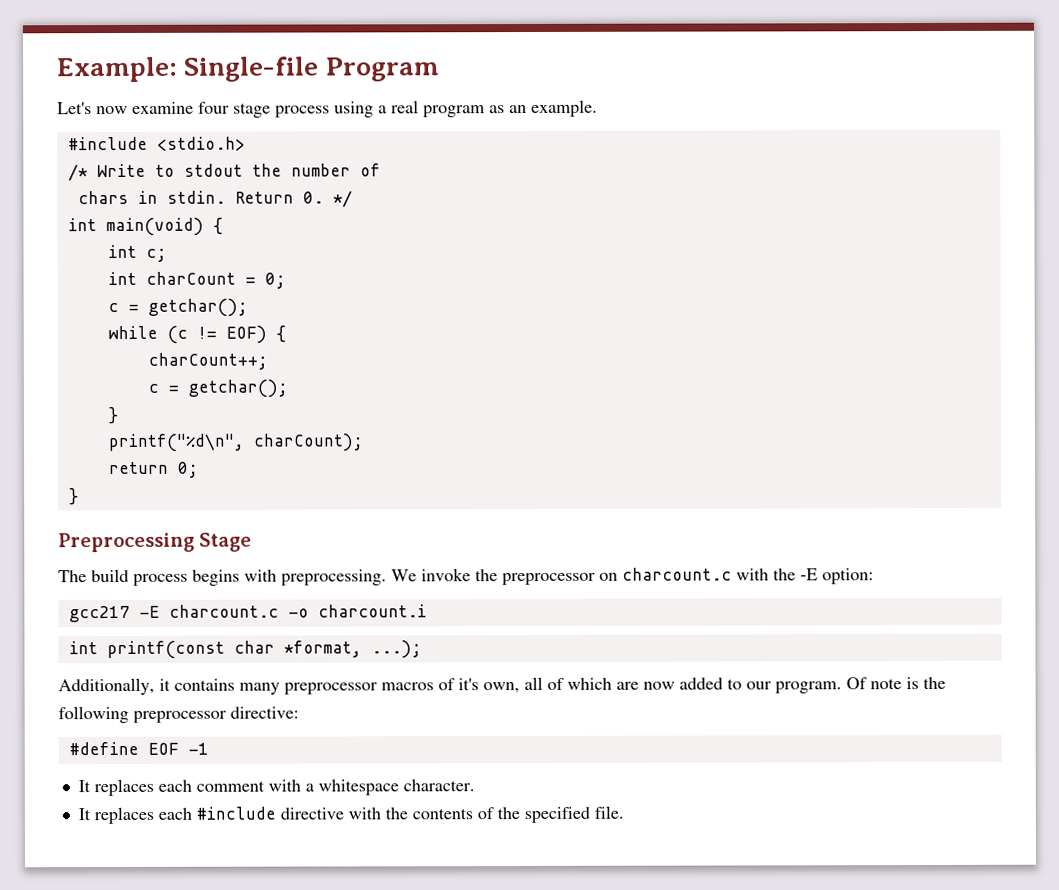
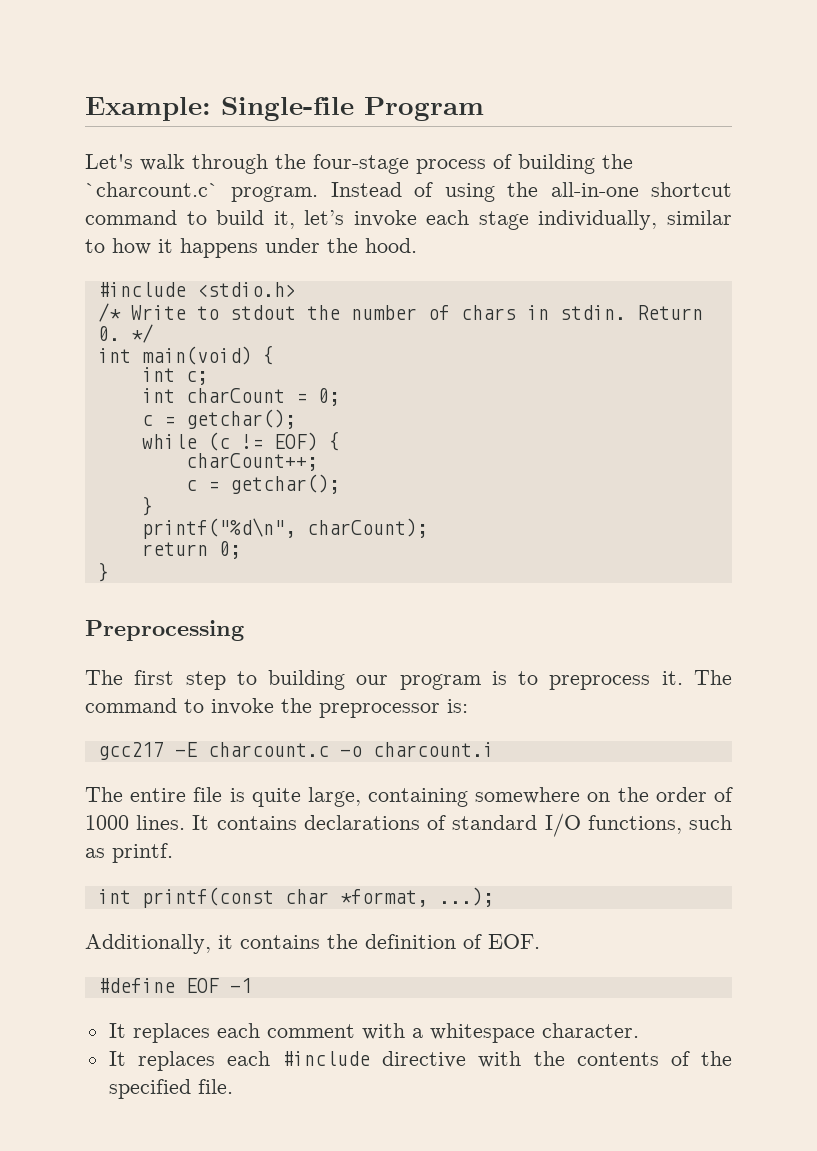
- Let's now examine four stage process using a real program as an example.
+ Let's walk through the four-stage process of building the `charcount.c` program. Instead of using the all-in-one shortcut command to build it, let’s invoke each stage individually, similar to how it happens under the hood.
- /* Write to stdout the number of
- chars in stdin.
+ /* Write to stdout the number of chars in stdin.
- Preprocessing Stage
- The build process begins with preprocessing. We invoke the preprocessor on charcount.c with the -E option:
+ Preprocessing
+ The first step to building our program is to preprocess it. The command to invoke the preprocessor is:
+ The entire file is quite large, containing somewhere on the order of 1000 lines. It contains declarations of standard I/O functions, such as printf.
- Additionally, it contains many preprocessor macros of it's own, all of which are now added to our program. Of note is the following preprocessor directive:
+ Additionally, it contains the definition of EOF.

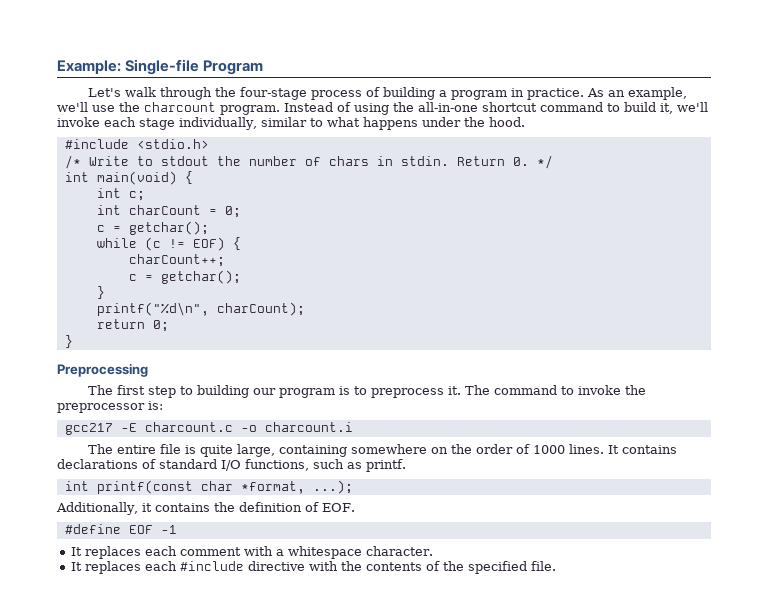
- Let's walk through the four-stage process of building the `charcount.c` program.
+ Let's walk through the four-stage process of building a program in practice. As an example, we'll use the charcount program.
- Instead of using the all-in-one shortcut command to build it, let’s invoke each stage individually, similar to how it happens under the hood.
+ Instead of using the all-in-one shortcut command to build it, we'll invoke each stage individually, similar to what happens under the hood.

